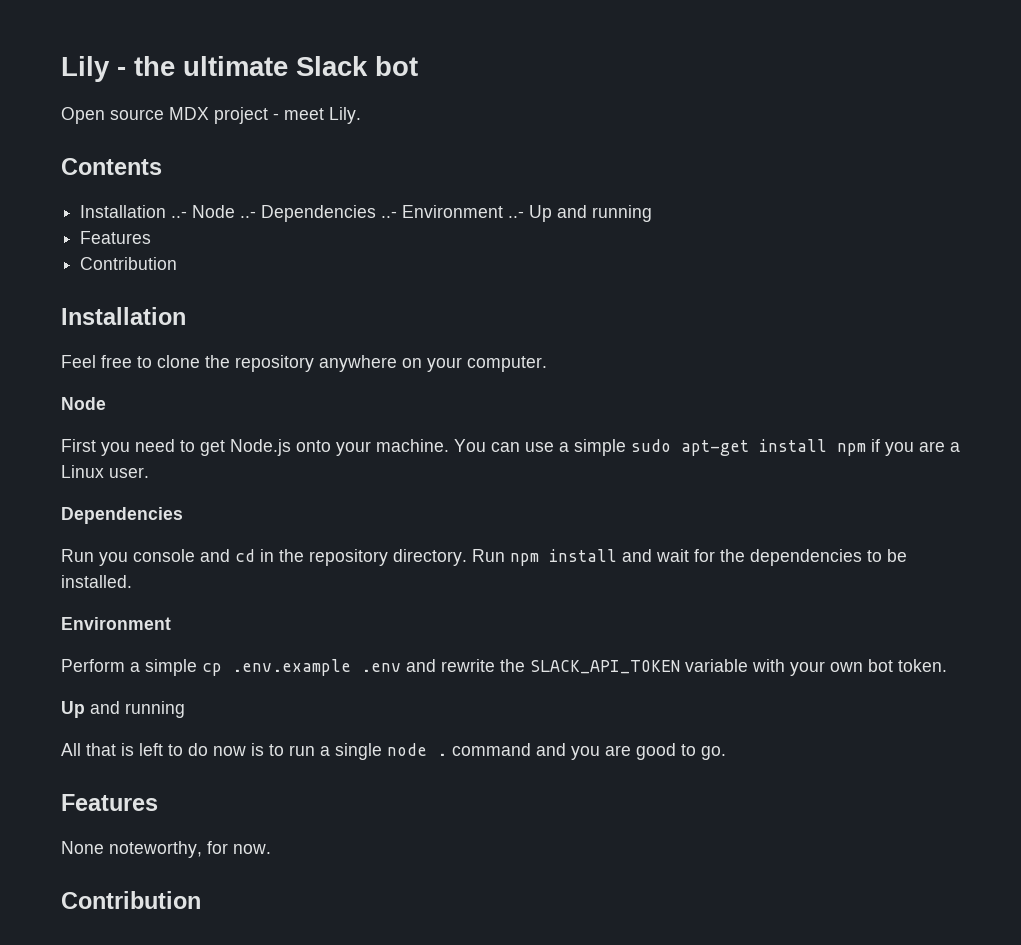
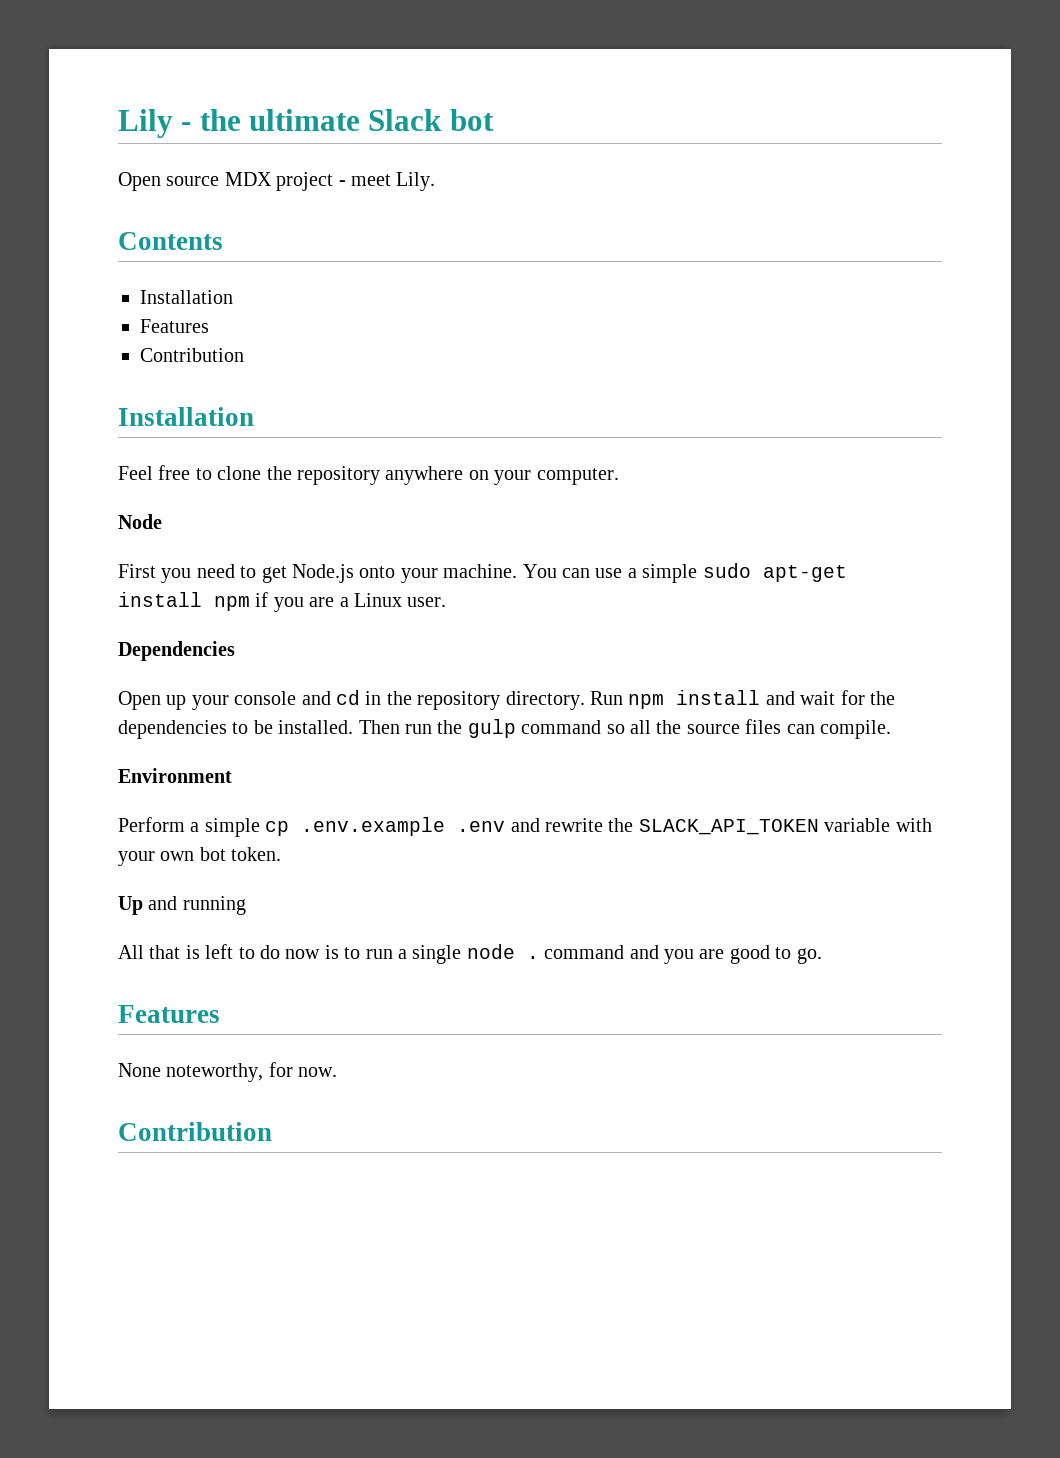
  Contents
- Installation ..- Node ..- Dependencies ..- Environment ..- Up and running
+ Installation
- Run you console and cd in the repository directory.
+ Open up your console and cd in the repository directory.
+ Then run the gulp command so all the source files can compile.

